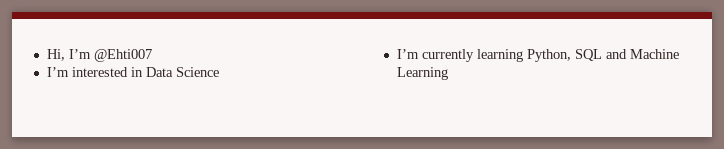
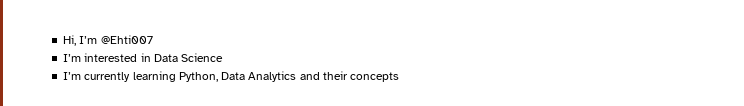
- I’m currently learning Python, SQL and Machine Learning
+ I’m currently learning Python, Data Analytics and their concepts

